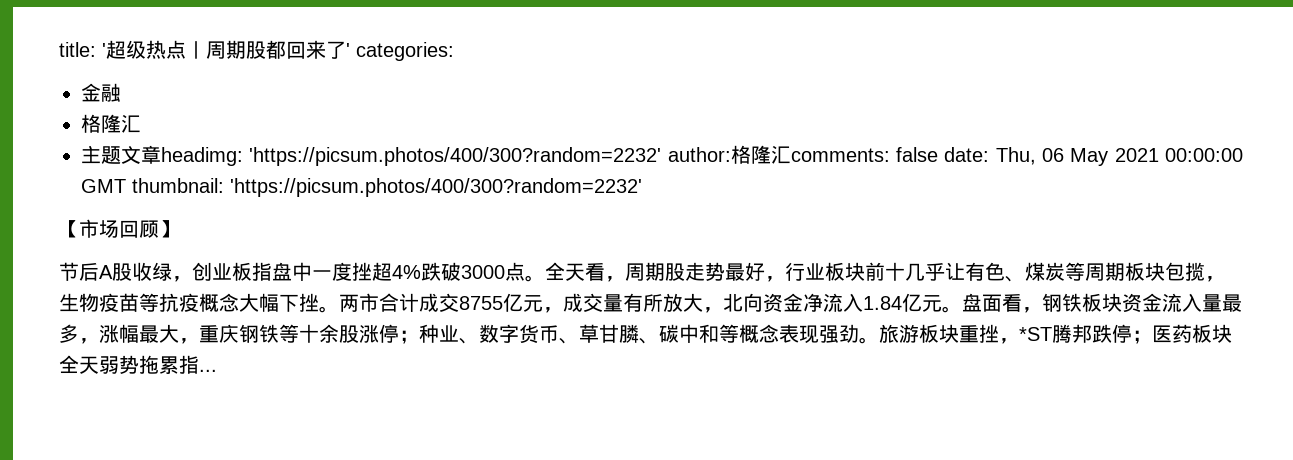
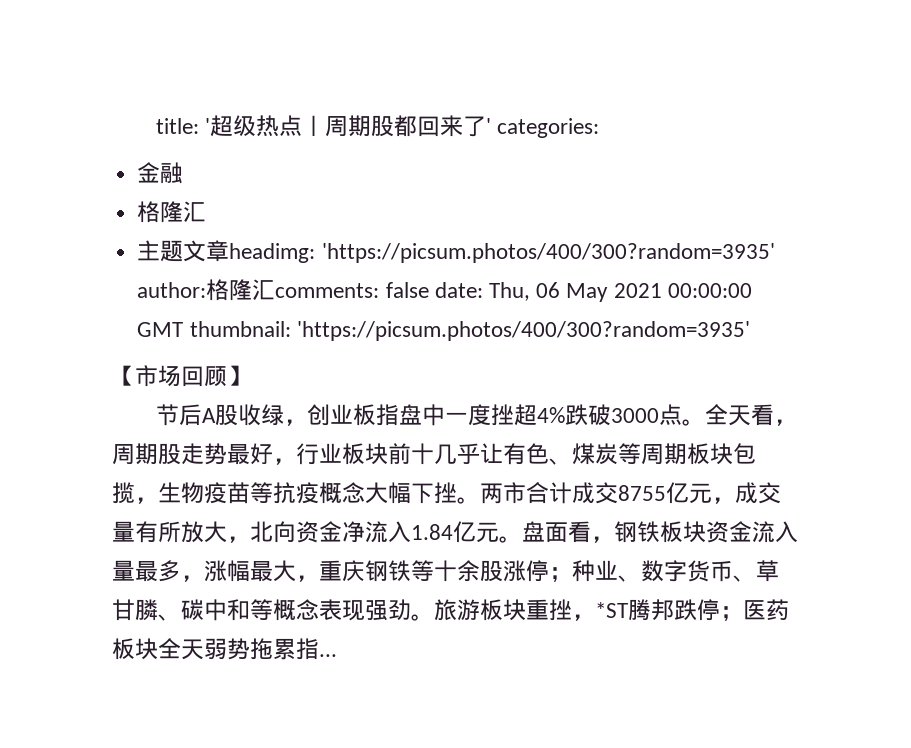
- 主题文章headimg: 'https://picsum.photos/400/300?random=2232' author:格隆汇comments: false date: Thu, 06 May 2021 00:00:00 GMT thumbnail: 'https://picsum.photos/400/300?random=2232'
+ 主题文章headimg: 'https://picsum.photos/400/300?random=3935' author:格隆汇comments: false date: Thu, 06 May 2021 00:00:00 GMT thumbnail: 'https://picsum.photos/400/300?random=3935'

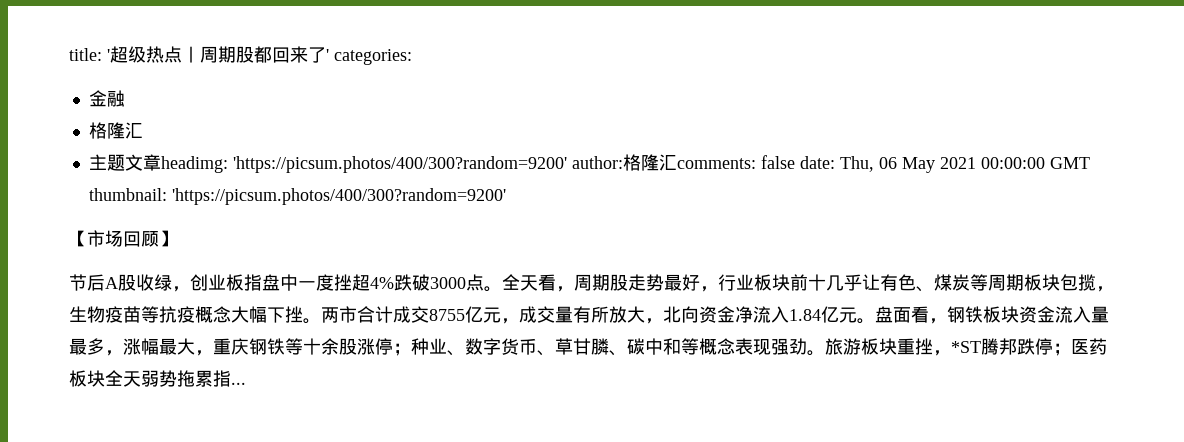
- 主题文章headimg: 'https://picsum.photos/400/300?random=3935' author:格隆汇comments: false date: Thu, 06 May 2021 00:00:00 GMT thumbnail: 'https://picsum.photos/400/300?random=3935'
+ 主题文章headimg: 'https://picsum.photos/400/300?random=9200' author:格隆汇comments: false date: Thu, 06 May 2021 00:00:00 GMT thumbnail: 'https://picsum.photos/400/300?random=9200'

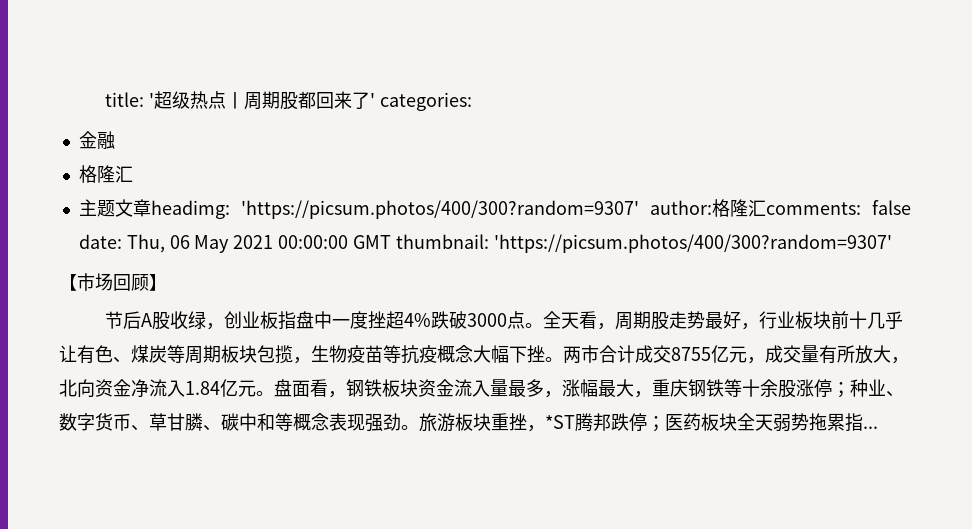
- 主题文章headimg: 'https://picsum.photos/400/300?random=9200' author:格隆汇comments: false date: Thu, 06 May 2021 00:00:00 GMT thumbnail: 'https://picsum.photos/400/300?random=9200'
+ 主题文章headimg: 'https://picsum.photos/400/300?random=9307' author:格隆汇comments: false date: Thu, 06 May 2021 00:00:00 GMT thumbnail: 'https://picsum.photos/400/300?random=9307'

